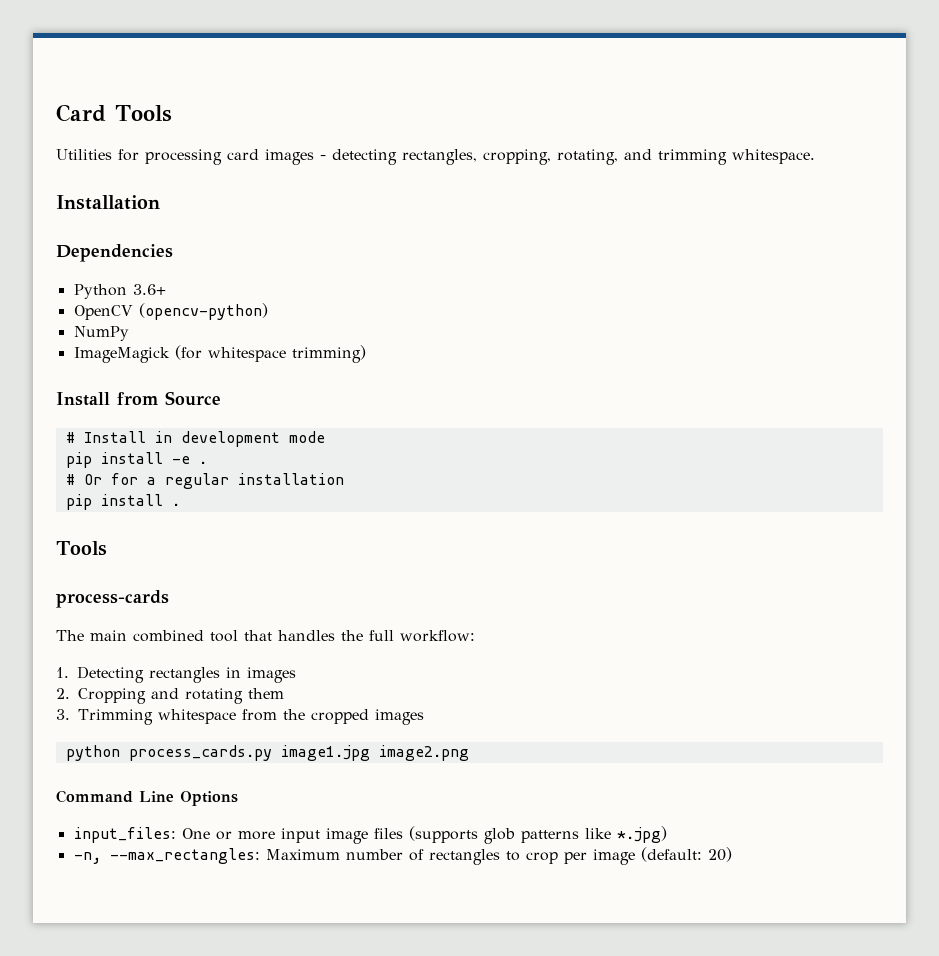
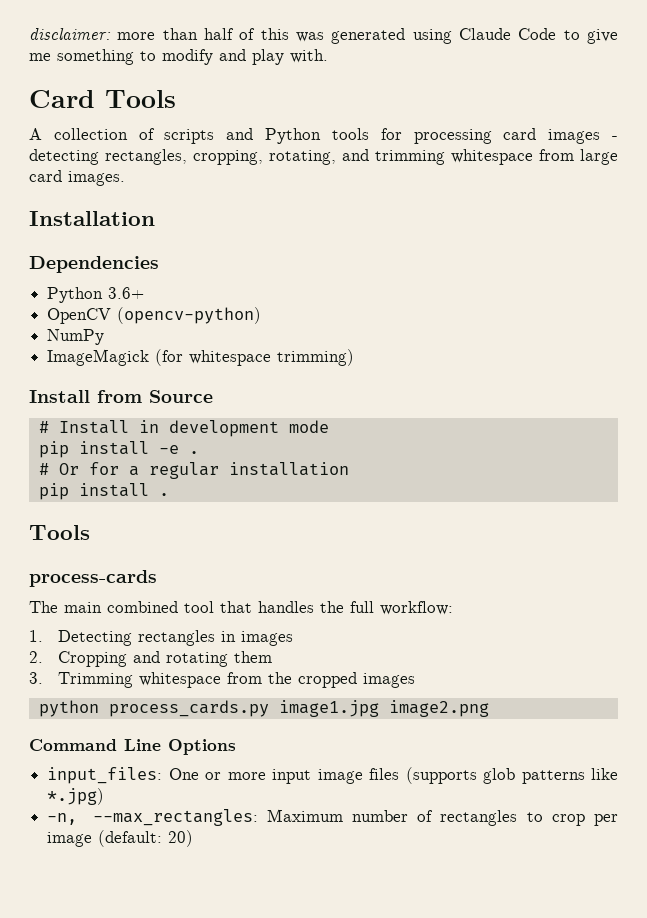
+ disclaimer: more than half of this was generated using Claude Code to give me something to modify and play with.
  Card Tools
- Utilities for processing card images - detecting rectangles, cropping, rotating, and trimming whitespace.
+ A collection of scripts and Python tools for processing card images - detecting rectangles, cropping, rotating, and trimming whitespace from large card images.

